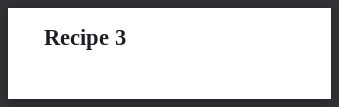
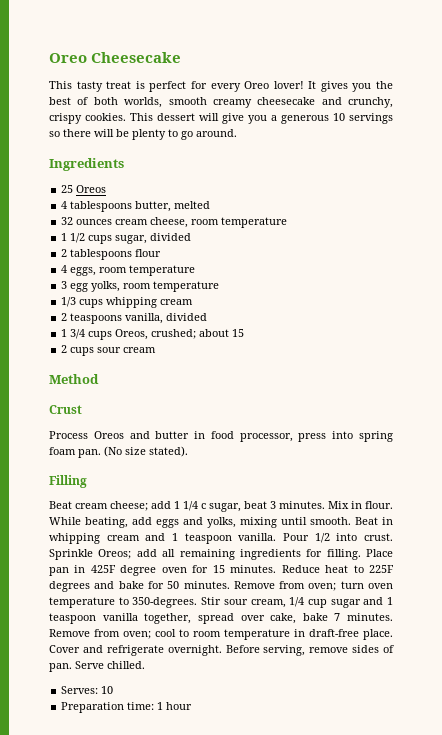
- Recipe 3
+ Oreo Cheesecake
+ This tasty treat is perfect for every Oreo lover! It gives you the best of both worlds, smooth creamy cheesecake and crunchy, crispy cookies. This dessert will give you a generous 10 servings so there will be plenty to go around.
+ Ingredients
+ 25 Oreos
+ 4 tablespoons butter, melted
+ 32 ounces cream cheese, room temperature
+ 1 1/2 cups sugar, divided
+ 2 tablespoons flour
+ 4 eggs, room temperature
+ 3 egg yolks, room temperature
+ 1/3 cups whipping cream
+ 2 teaspoons vanilla, divided
+ 1 3/4 cups Oreos, crushed; about 15
+ 2 cups sour cream
+ Method
+ Crust
+ Process Oreos and butter in food processor, press into spring foam pan. (No size stated).
+ Filling
+ Beat cream cheese; add 1 1/4 c sugar, beat 3 minutes. Mix in flour. While beating, add eggs and yolks, mixing until smooth. Beat in whipping cream and 1 teaspoon vanilla. Pour 1/2 into crust. Sprinkle Oreos; add all remaining ingredients for filling. Place pan in 425F degree oven for 15 minutes. Reduce heat to 225F degrees and bake for 50 minutes. Remove from oven; turn oven temperature to 350-degrees. Stir sour cream, 1/4 cup sugar and 1 teaspoon vanilla together, spread over cake, bake 7 minutes. Remove from oven; cool to room temperature in draft-free place. Cover and refrigerate overnight. Before serving, remove sides of pan. Serve chilled.
+ Serves: 10
+ Preparation time: 1 hour

